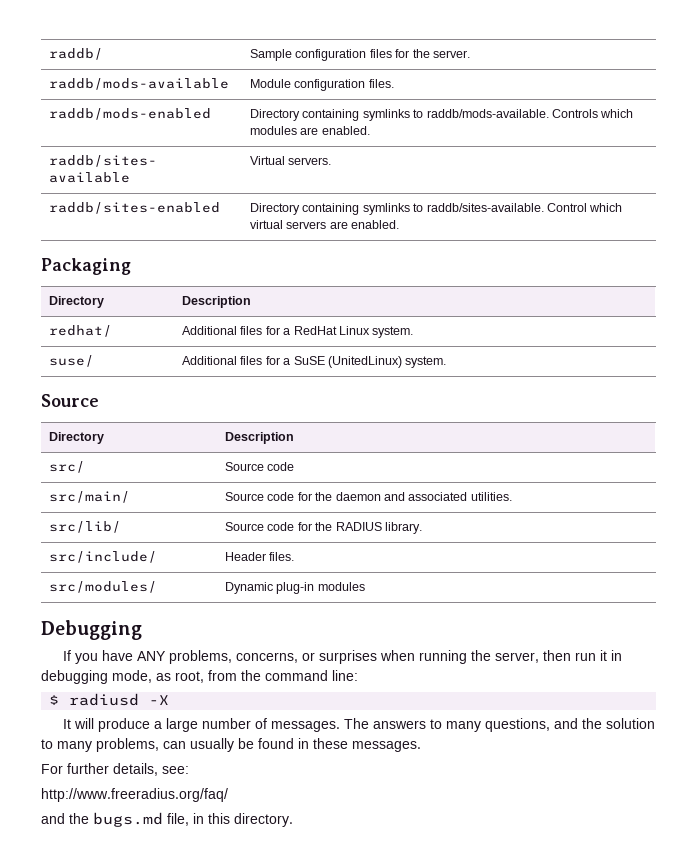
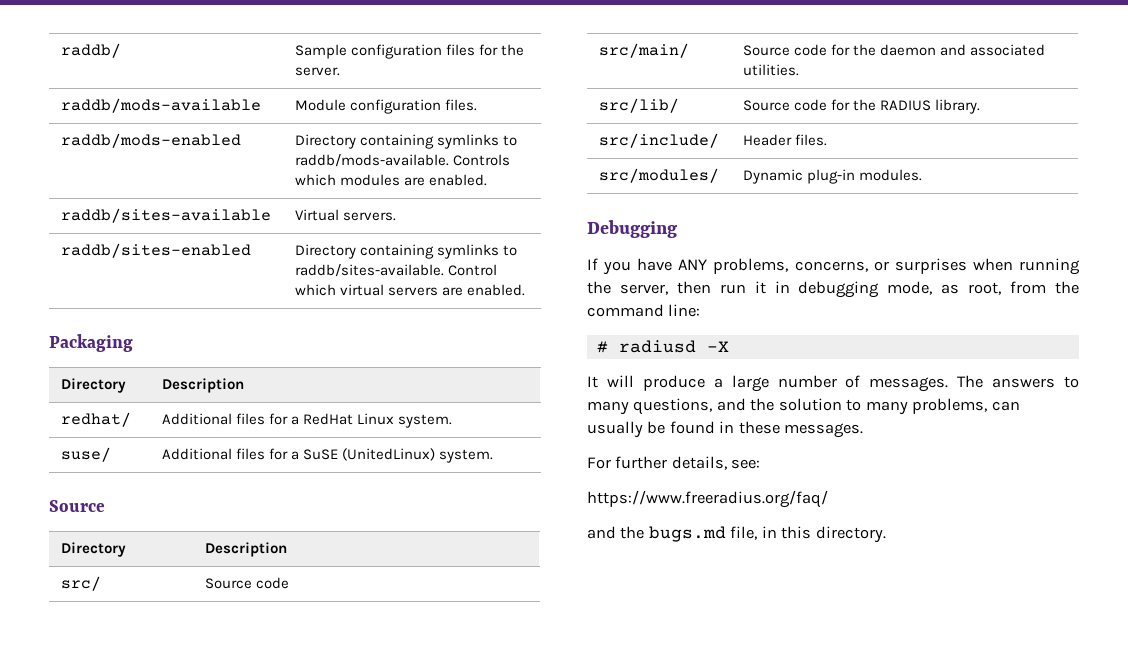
- src/modules/ | Dynamic plug-in modules
+ src/modules/ | Dynamic plug-in modules.
- $ radiusd -X
+ # radiusd -X
- http://www.freeradius.org/faq/
+ https://www.freeradius.org/faq/

